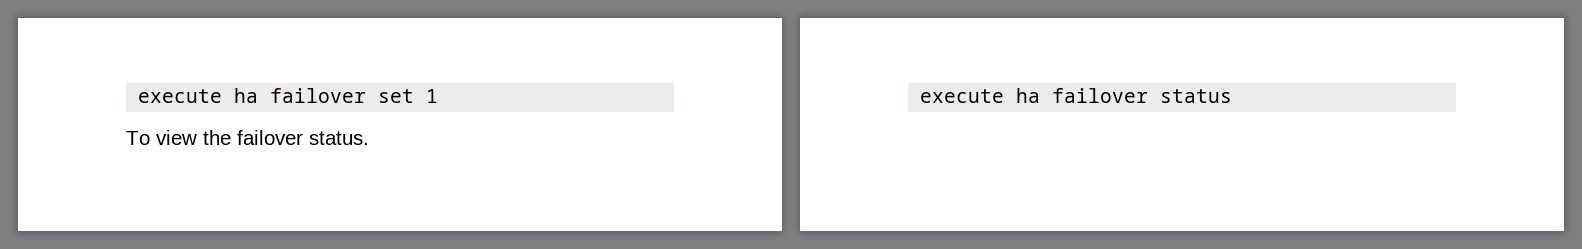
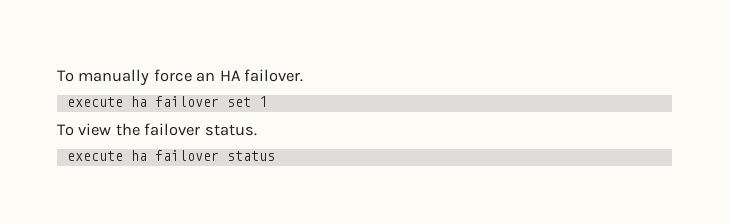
+ To manually force an HA failover.

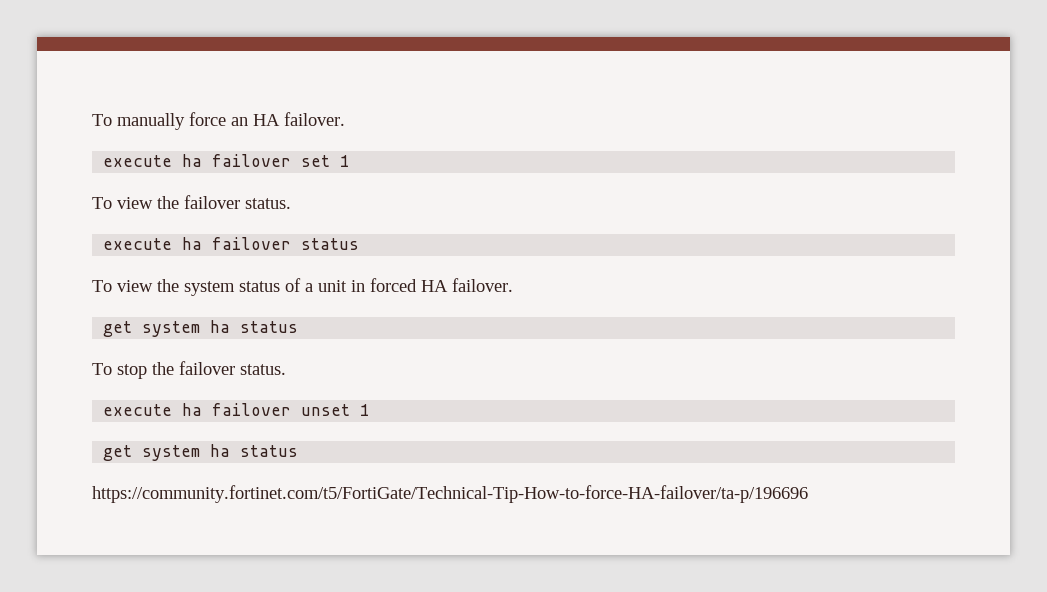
+ To view the system status of a unit in forced HA failover.
+ get system ha status
+ To stop the failover status.
+ execute ha failover unset 1
+ get system ha status
+ https://community.fortinet.com/t5/FortiGate/Technical-Tip-How-to-force-HA-failover/ta-p/196696

